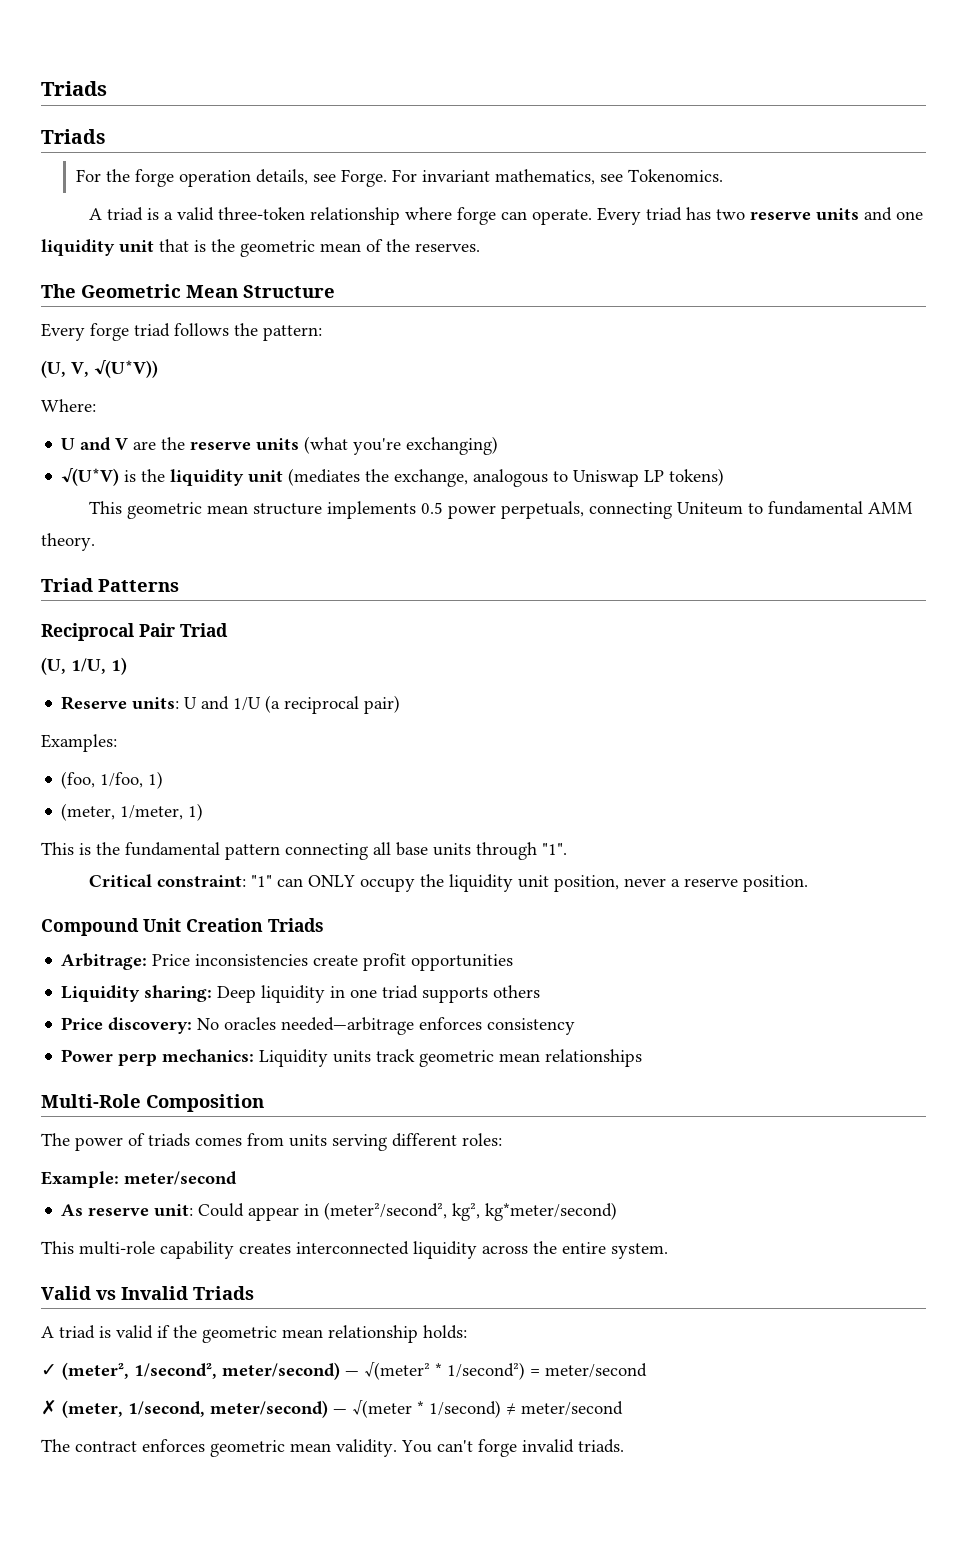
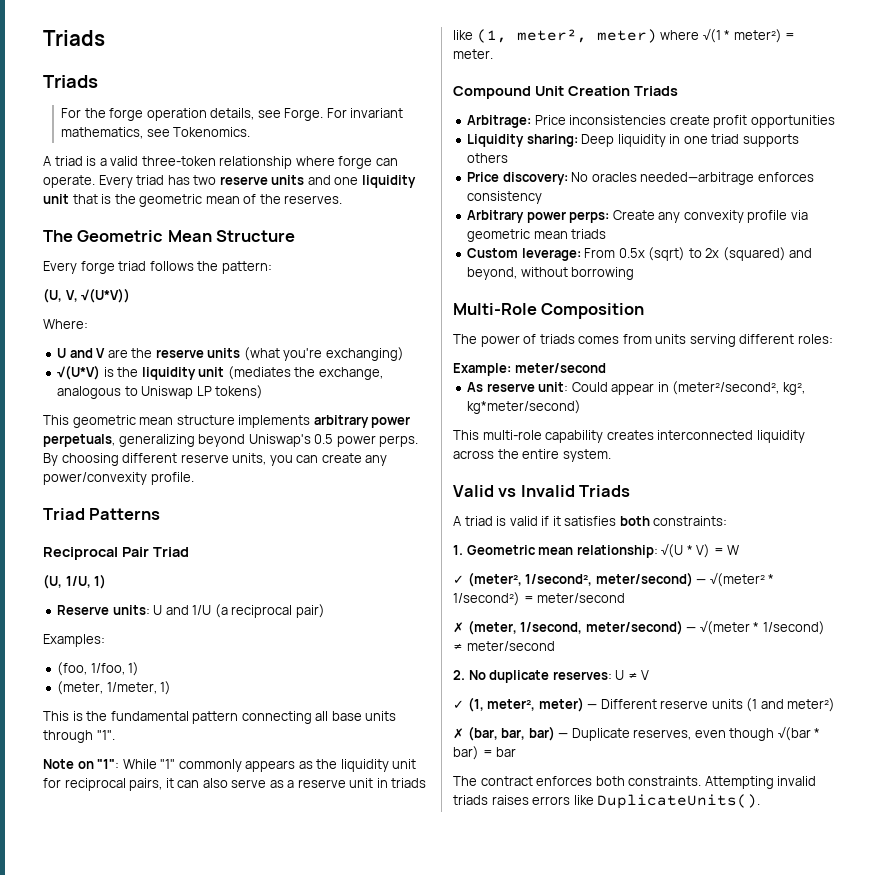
- This geometric mean structure implements 0.5 power perpetuals, connecting Uniteum to fundamental AMM theory.
+ This geometric mean structure implements arbitrary power perpetuals, generalizing beyond Uniswap's 0.5 power perps. By choosing different reserve units, you can create any power/convexity profile.
- Critical constraint: "1" can ONLY occupy the liquidity unit position, never a reserve position.
+ Note on "1": While "1" commonly appears as the liquidity unit for reciprocal pairs, it can also serve as a reserve unit in triads like (1, meter², meter) where √(1 * meter²) = meter.
- Power perp mechanics: Liquidity units track geometric mean relationships
+ Arbitrary power perps: Create any convexity profile via geometric mean triads
+ Custom leverage: From 0.5x (sqrt) to 2x (squared) and beyond, without borrowing
- A triad is valid if the geometric mean relationship holds:
+ A triad is valid if it satisfies both constraints:
+ 1. Geometric mean relationship: √(U * V) = W
- The contract enforces geometric mean validity. You can't forge invalid triads.
+ 2. No duplicate reserves: U ≠ V
+ ✓ (1, meter², meter) — Different reserve units (1 and meter²)
+ ✗ (bar, bar, bar) — Duplicate reserves, even though √(bar * bar) = bar
+ The contract enforces both constraints. Attempting invalid triads raises errors like DuplicateUnits().

